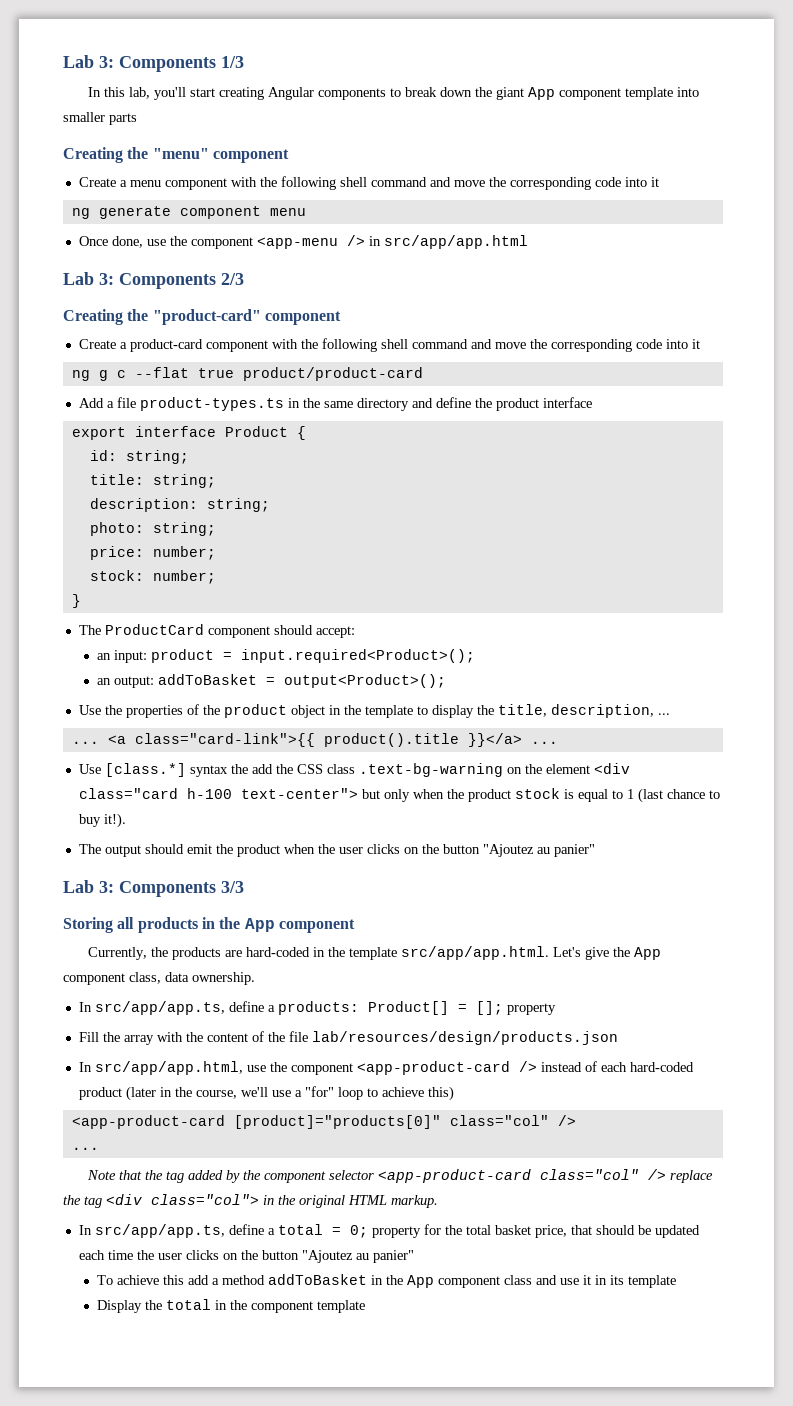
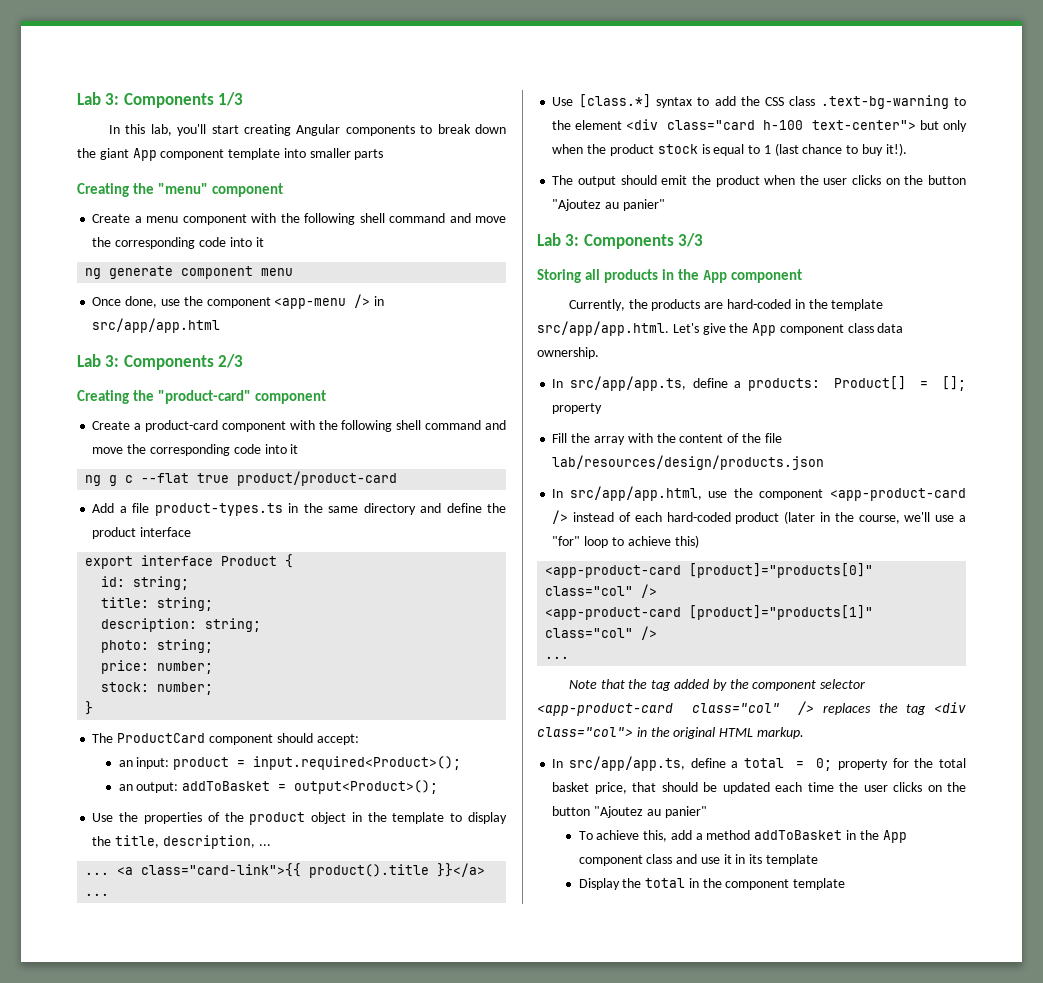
- Use [class.*] syntax the add the CSS class .text-bg-warning on the element <div class="card h-100 text-center"> but only when the product stock is equal to 1 (last chance to buy it!).
+ Use [class.*] syntax to add the CSS class .text-bg-warning to the element <div class="card h-100 text-center"> but only when the product stock is equal to 1 (last chance to buy it!).
- Currently, the products are hard-coded in the template src/app/app.html. Let's give the App component class, data ownership.
+ Currently, the products are hard-coded in the template src/app/app.html. Let's give the App component class data ownership.
+ <app-product-card [product]="products[1]" class="col" />
- Note that the tag added by the component selector <app-product-card class="col" /> replace the tag <div class="col"> in the original HTML markup.
+ Note that the tag added by the component selector <app-product-card class="col" /> replaces the tag <div class="col"> in the original HTML markup.
- To achieve this add a method addToBasket in the App component class and use it in its template
+ To achieve this, add a method addToBasket in the App component class and use it in its template

